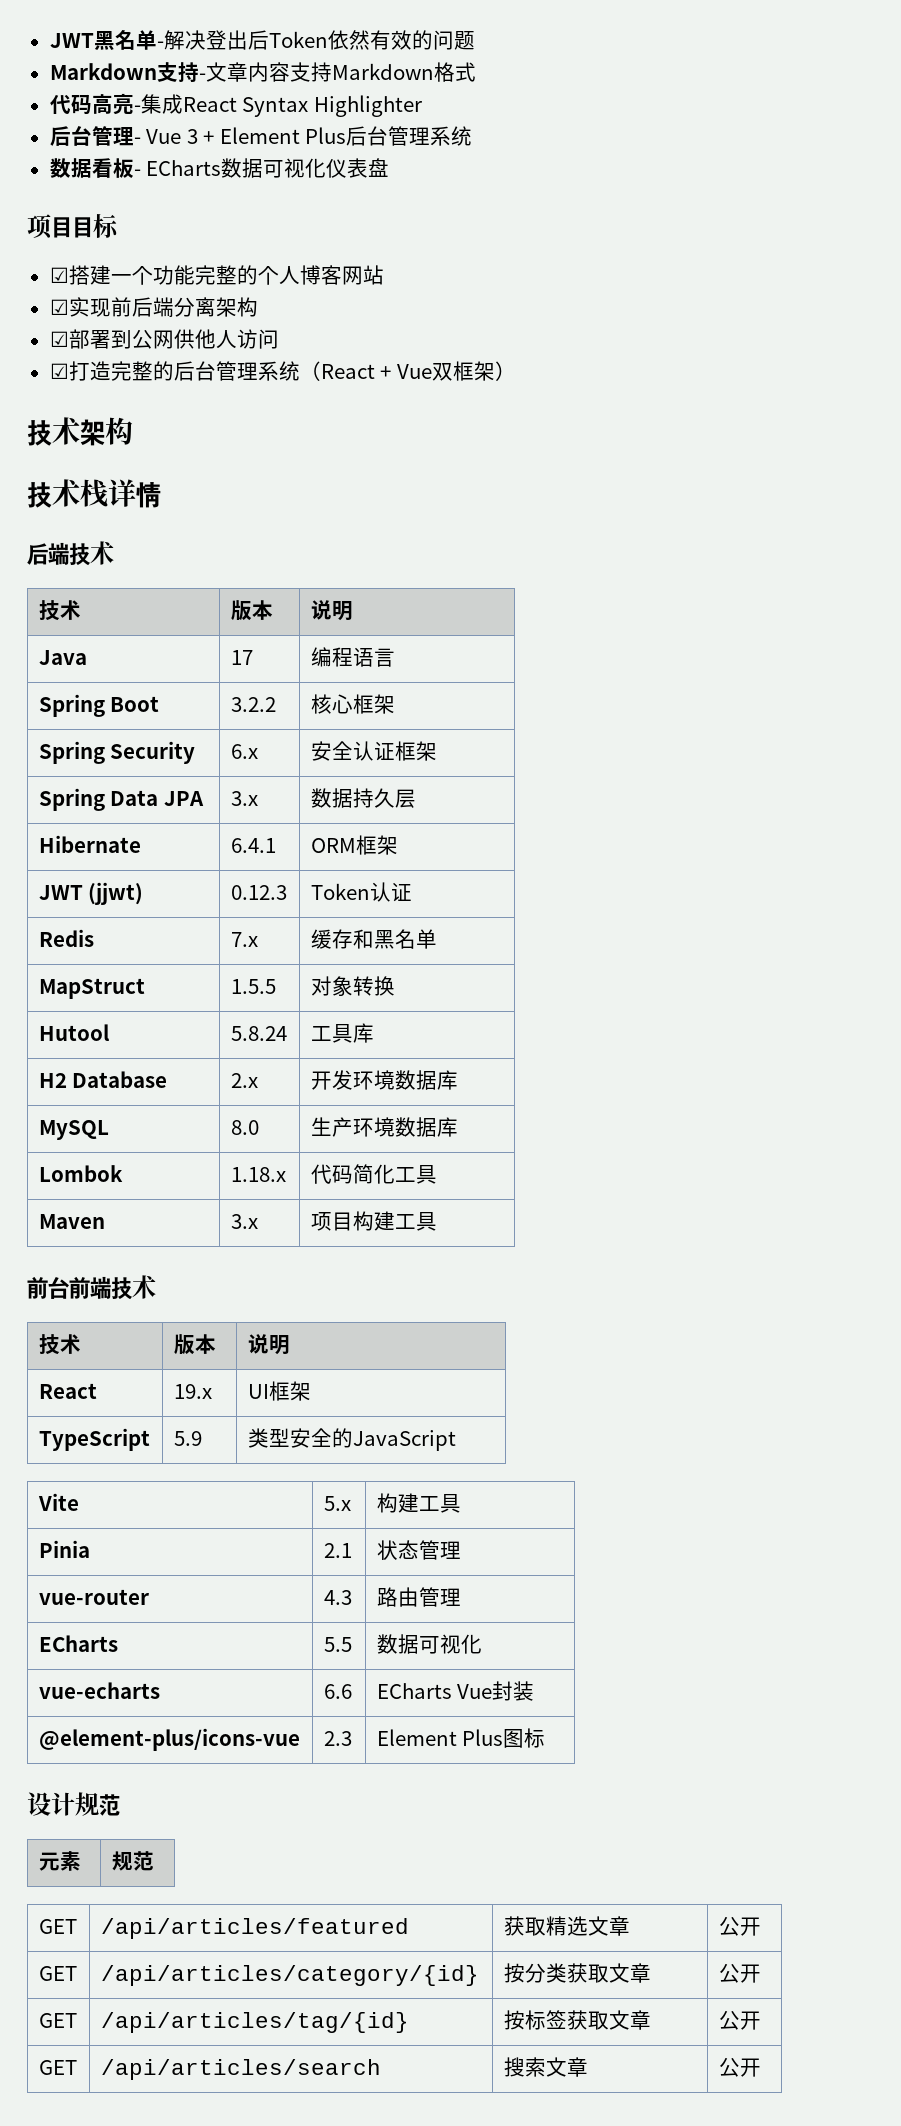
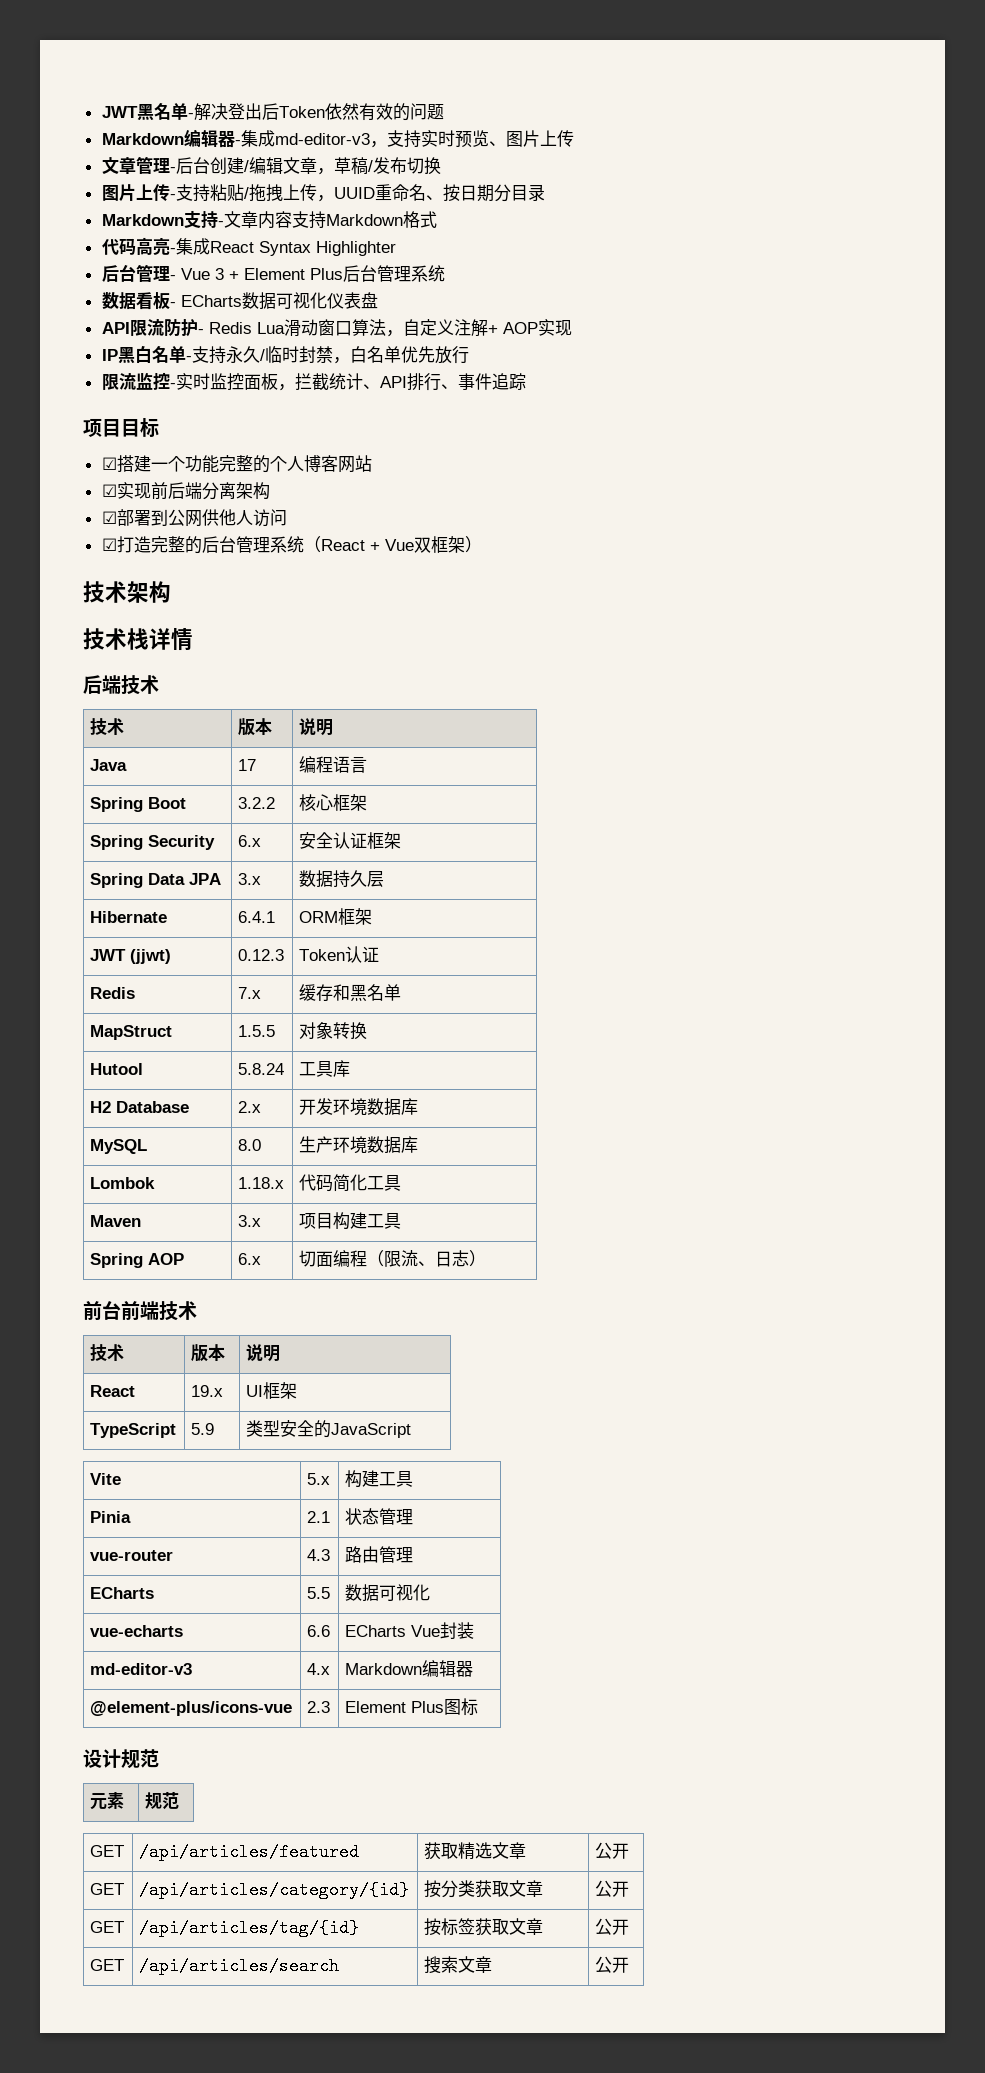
+ Markdown编辑器-集成md-editor-v3，支持实时预览、图片上传
+ 文章管理-后台创建/编辑文章，草稿/发布切换
+ 图片上传-支持粘贴/拖拽上传，UUID重命名、按日期分目录
+ API限流防护- Redis Lua滑动窗口算法，自定义注解+ AOP实现
+ IP黑白名单-支持永久/临时封禁，白名单优先放行
+ 限流监控-实时监控面板，拦截统计、API排行、事件追踪
+ Spring AOP | 6.x | 切面编程（限流、日志）
+ md-editor-v3 | 4.x | Markdown编辑器

